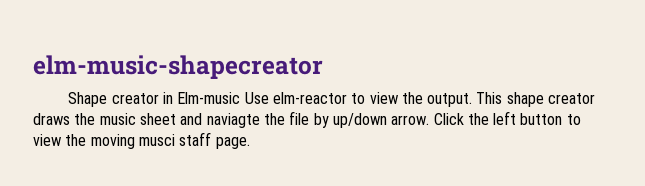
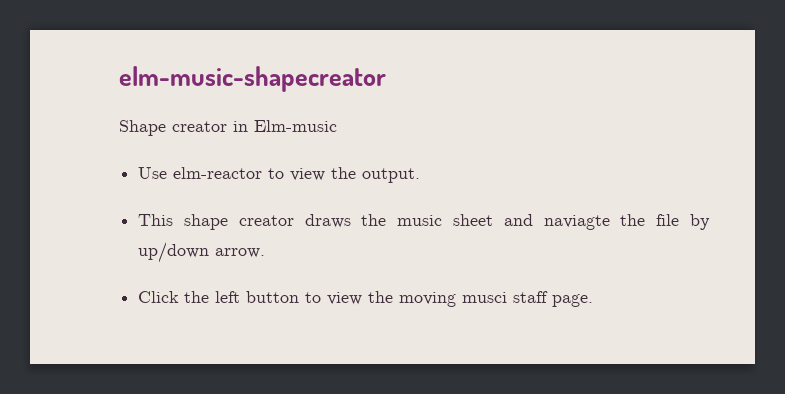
- Shape creator in Elm-music Use elm-reactor to view the output. This shape creator draws the music sheet and naviagte the file by up/down arrow. Click the left button to view the moving musci staff page.
+ Shape creator in Elm-music
+ Use elm-reactor to view the output.
+ This shape creator draws the music sheet and naviagte the file by up/down arrow.
+ Click the left button to view the moving musci staff page.

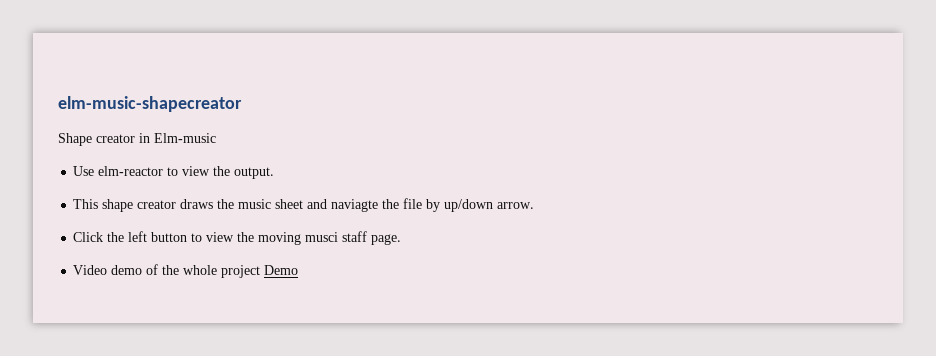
+ Video demo of the whole project Demo

